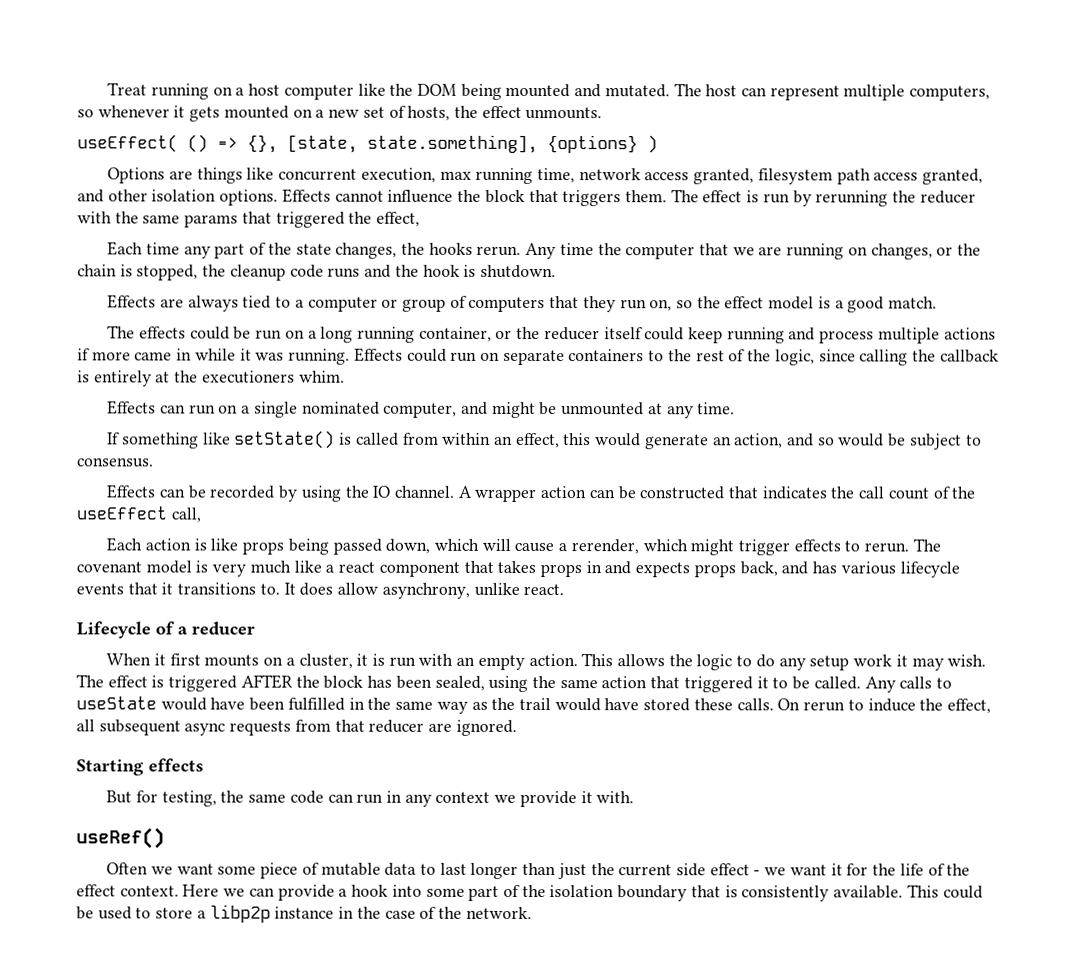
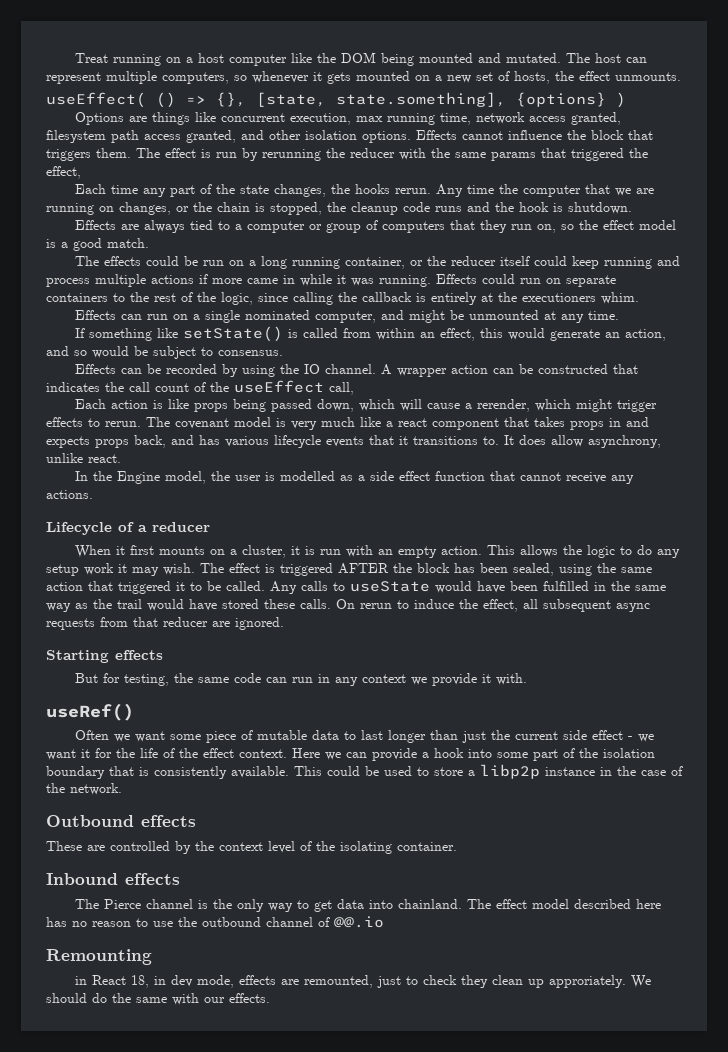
+ In the Engine model, the user is modelled as a side effect function that cannot receive any actions.
+ Outbound effects
+ These are controlled by the context level of the isolating container.
+ Inbound effects
+ The Pierce channel is the only way to get data into chainland. The effect model described here has no reason to use the outbound channel of @@.io
+ Remounting
+ in React 18, in dev mode, effects are remounted, just to check they clean up approriately. We should do the same with our effects.

